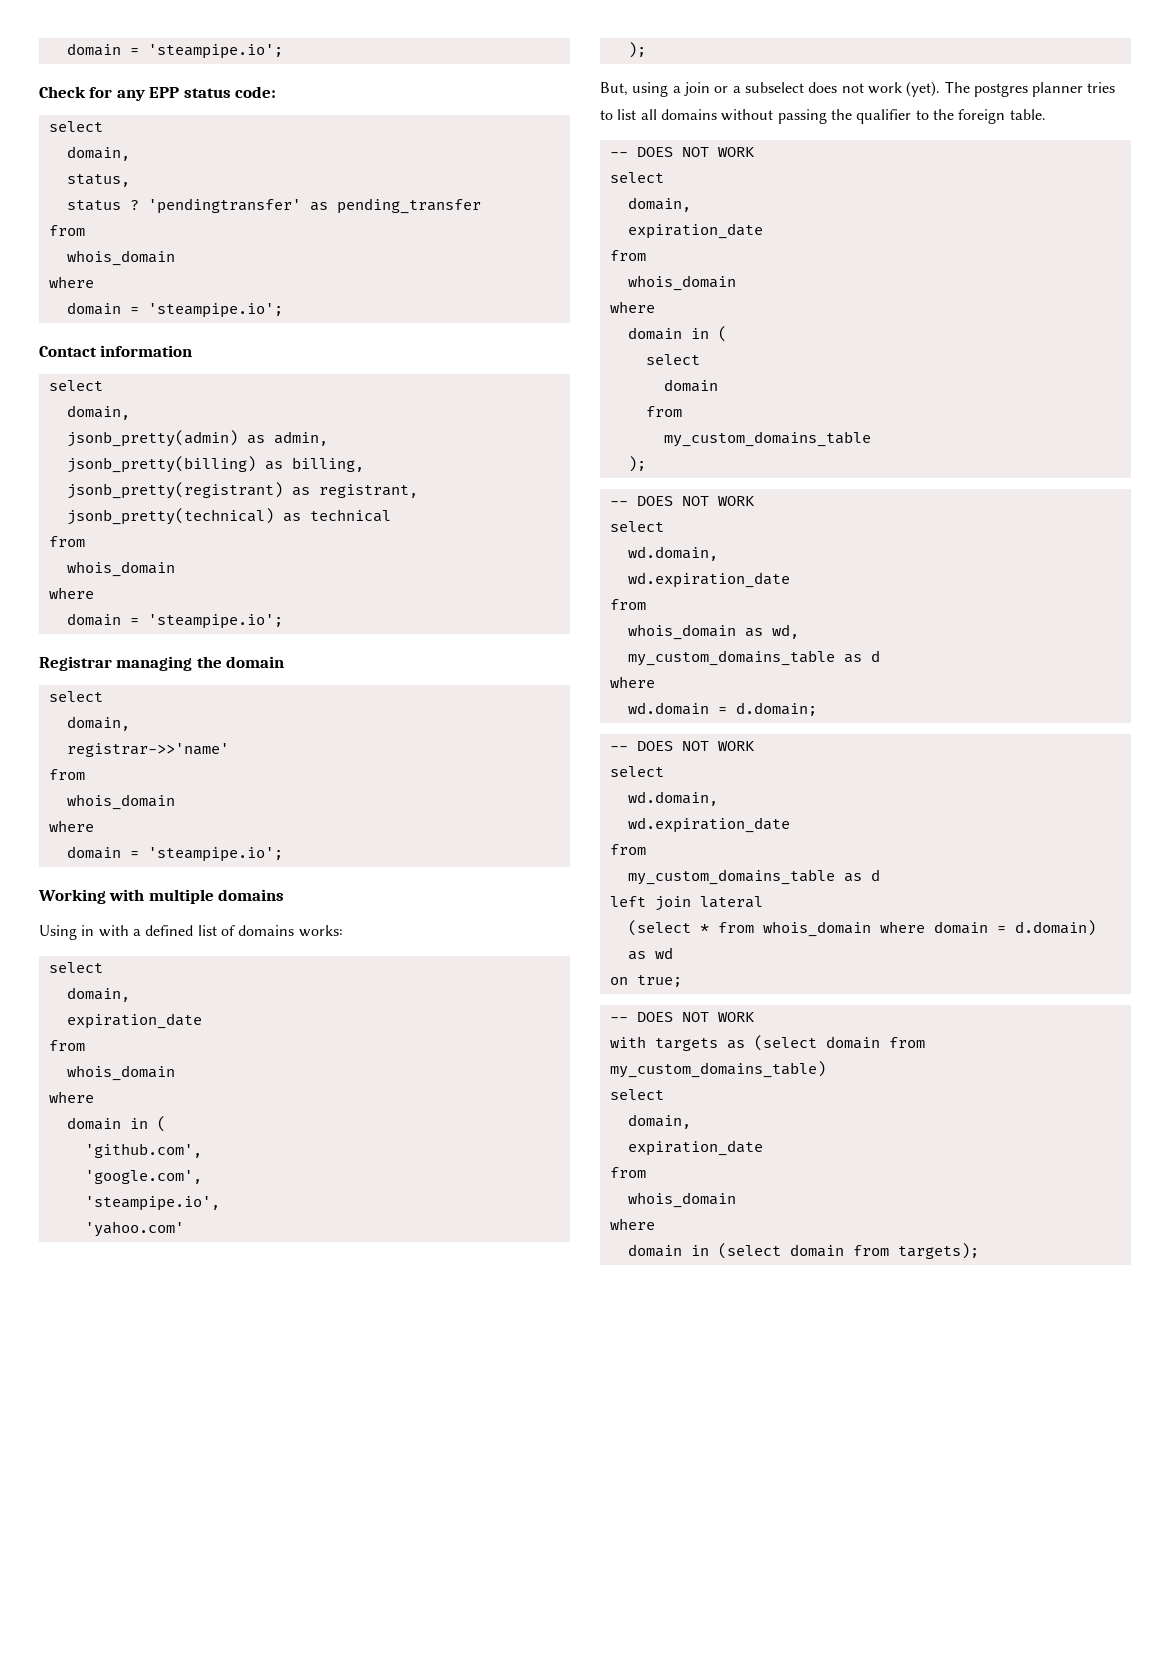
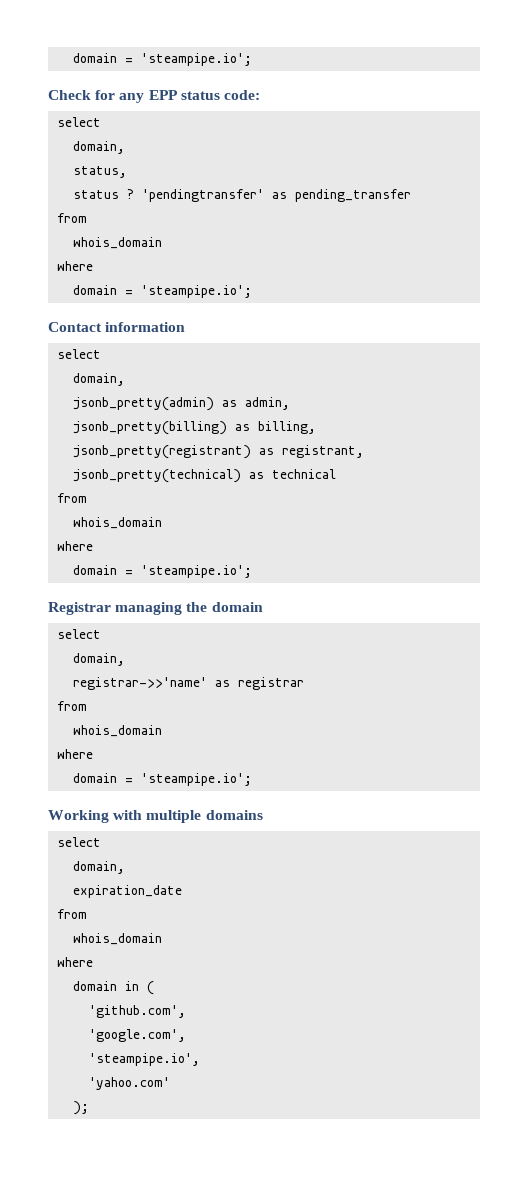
- registrar->>'name'
+ registrar->>'name' as registrar
- Using in with a defined list of domains works:
- But, using a join or a subselect does not work (yet). The postgres planner tries to list all domains without passing the qualifier to the foreign table.
- -- DOES NOT WORK
- select
- domain,
- expiration_date
- from
- whois_domain
- where
- domain in (
- select
- domain
- from
- my_custom_domains_table
- );
- -- DOES NOT WORK
- select
- wd.domain,
- wd.expiration_date
- from
- whois_domain as wd,
- my_custom_domains_table as d
- where
- wd.domain = d.domain;
- -- DOES NOT WORK
- select
- wd.domain,
- wd.expiration_date
- from
- my_custom_domains_table as d
- left join lateral
- (select * from whois_domain where domain = d.domain) as wd
- on true;
- -- DOES NOT WORK
- with targets as (select domain from my_custom_domains_table)
- select
- domain,
- expiration_date
- from
- whois_domain
- where
- domain in (select domain from targets);

